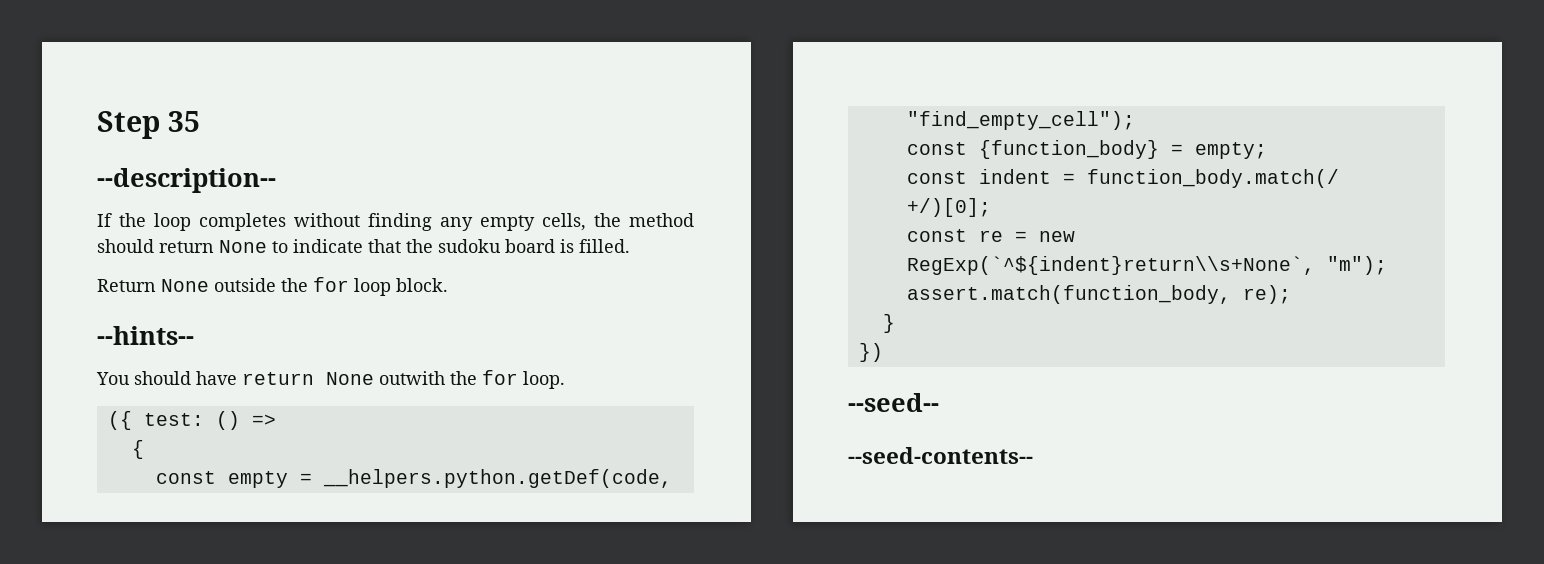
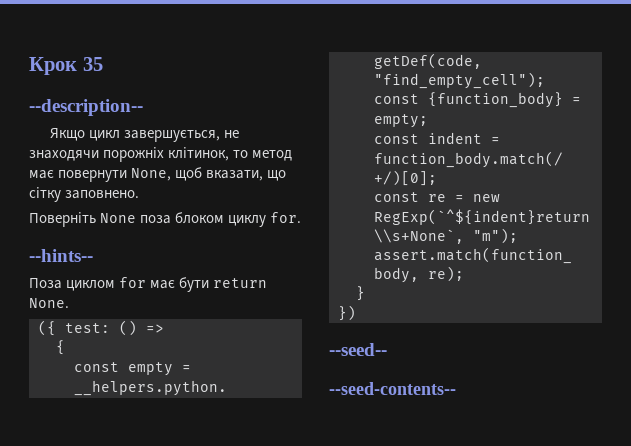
- Step 35
+ Крок 35
- If the loop completes without finding any empty cells, the method should return None to indicate that the sudoku board is filled.
- Return None outside the for loop block.
+ Якщо цикл завершується, не знаходячи порожніх клітинок, то метод має повернути None, щоб вказати, що сітку заповнено.
+ Поверніть None поза блоком циклу for.
  --hints--
- You should have return None outwith the for loop.
+ Поза циклом for має бути return None.

